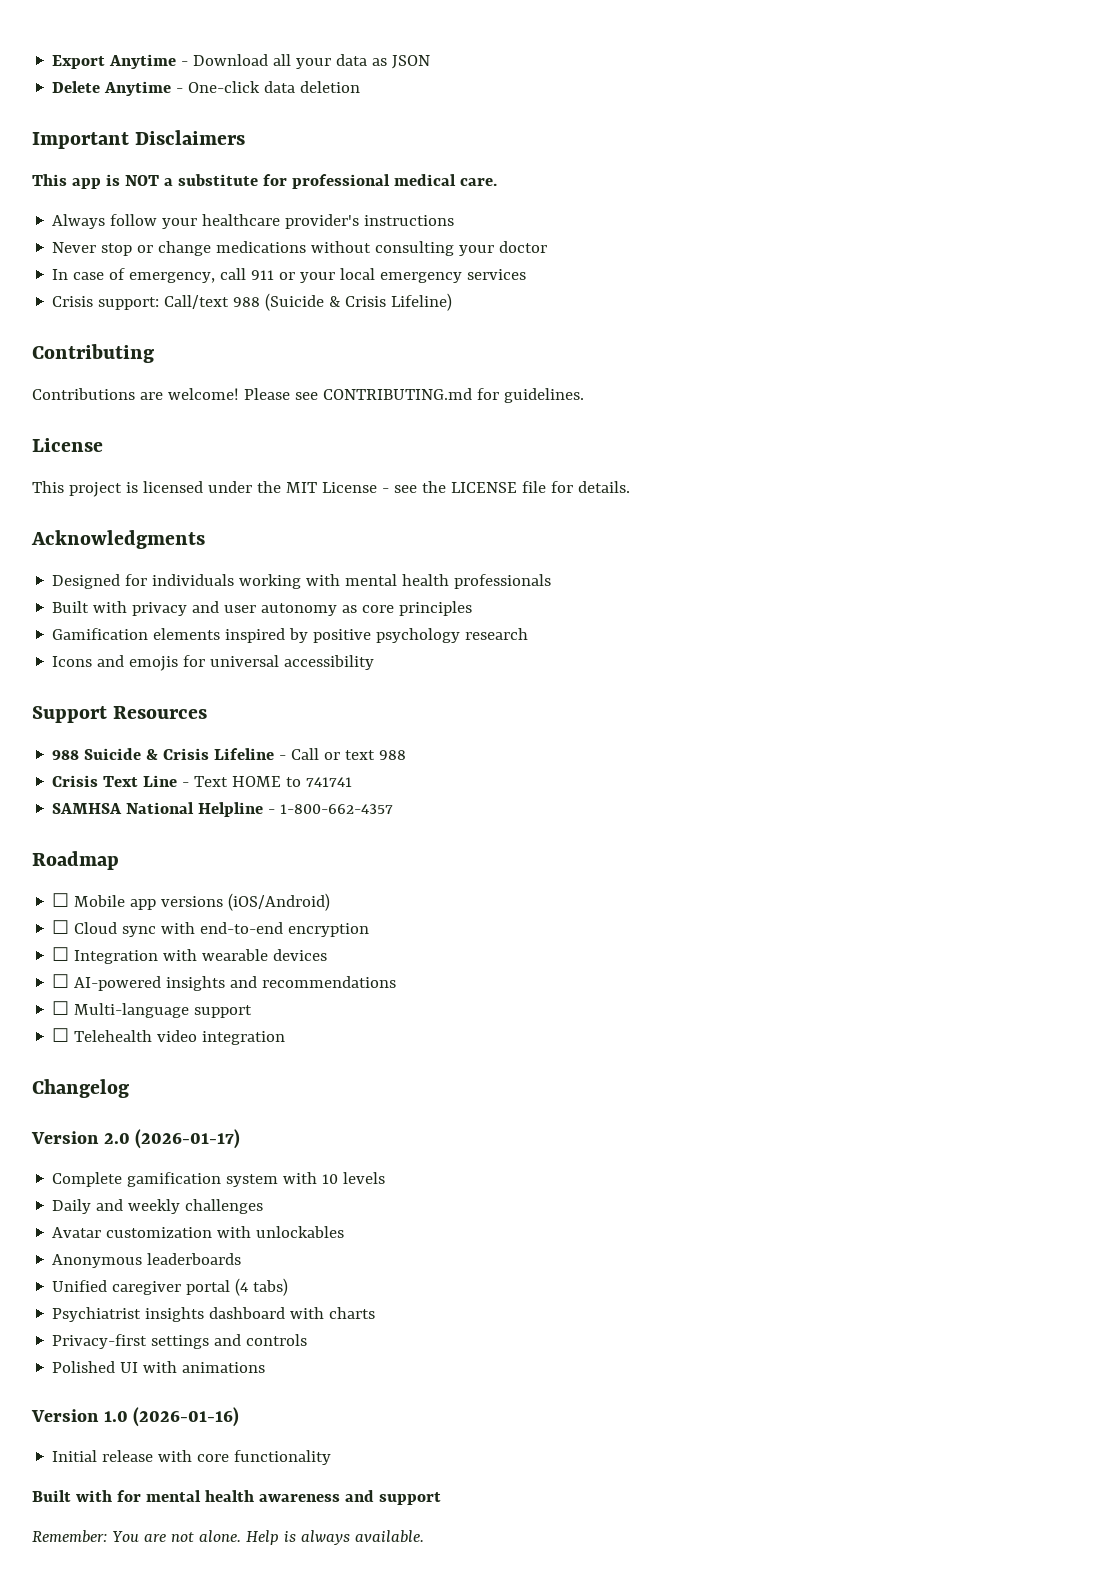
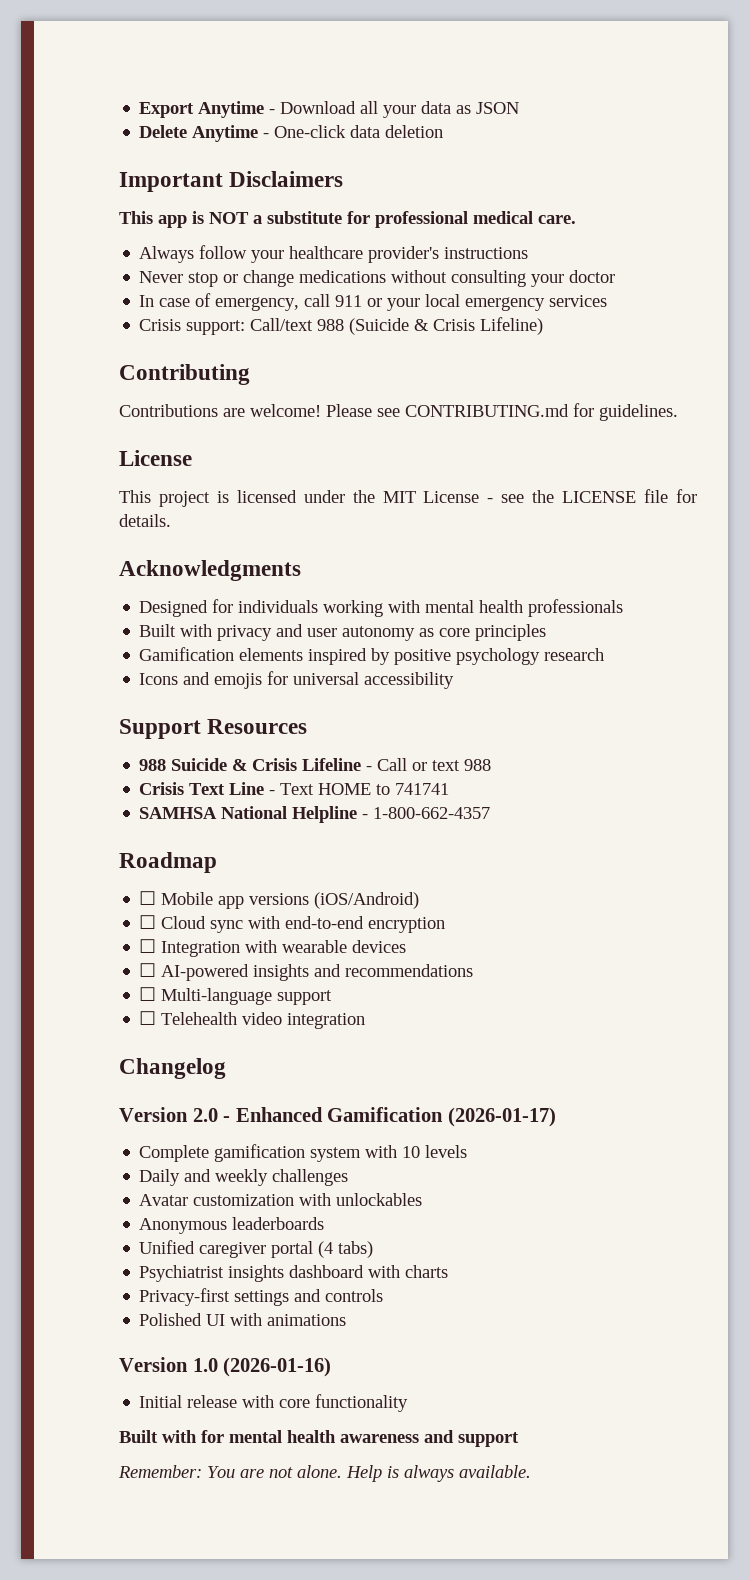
- Version 2.0 (2026-01-17)
+ Version 2.0 - Enhanced Gamification (2026-01-17)

